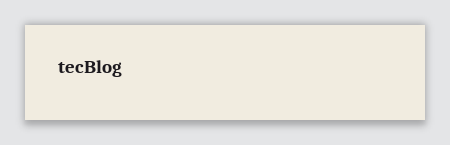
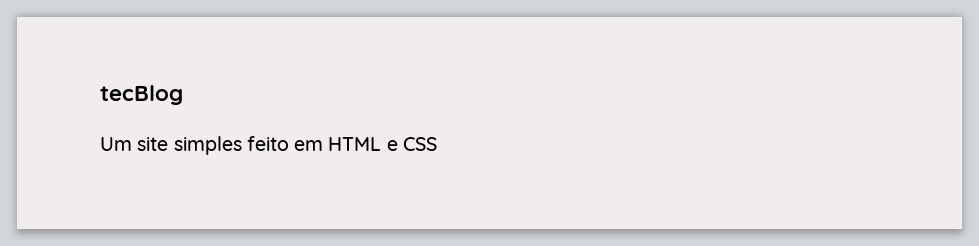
+ Um site simples feito em HTML e CSS

